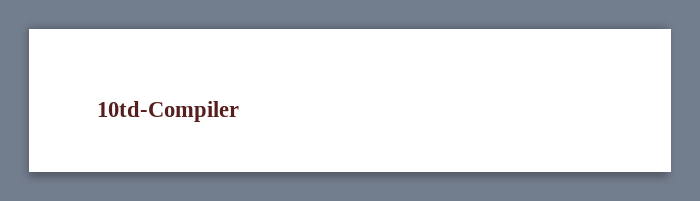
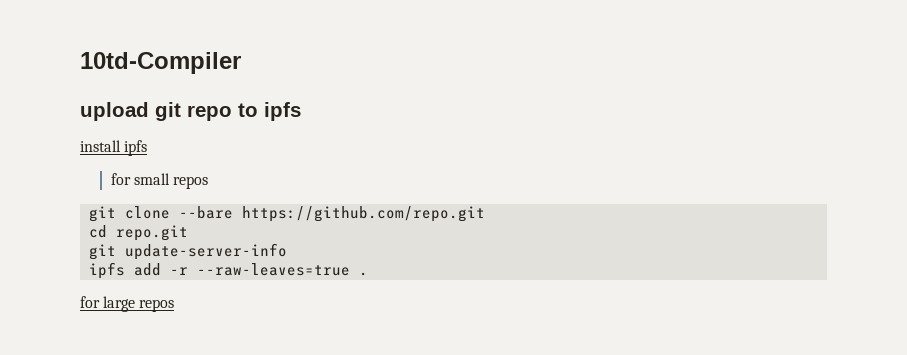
+ upload git repo to ipfs
+ install ipfs
+ for small repos
+ git clone --bare https://github.com/repo.git
+ cd repo.git
+ git update-server-info
+ ipfs add -r --raw-leaves=true .
+ for large repos

